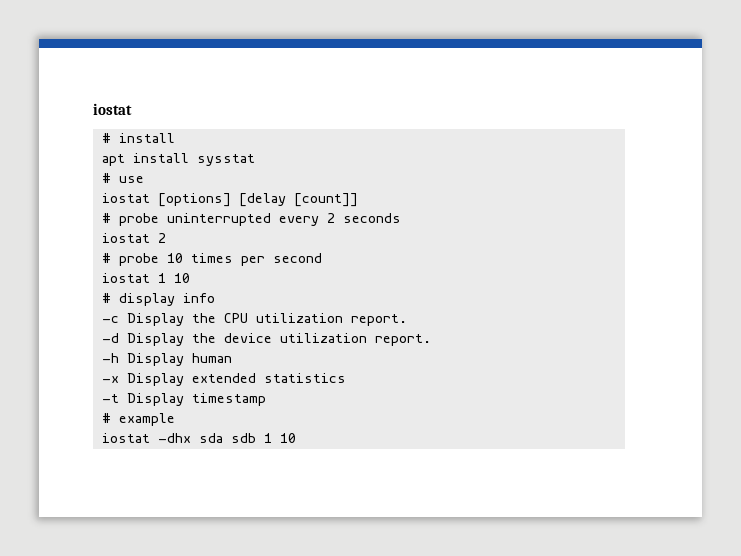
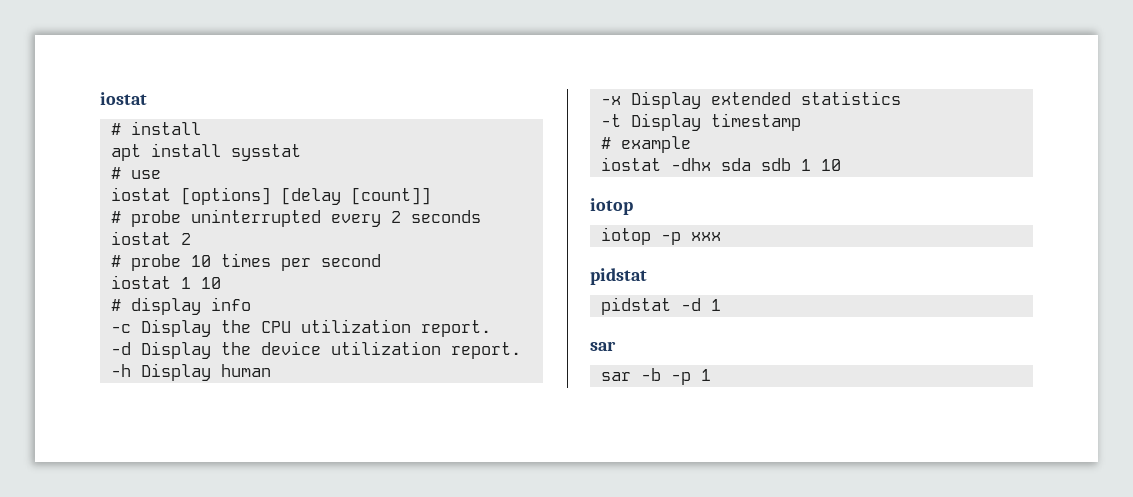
  iostat -dhx sda sdb 1 10
+ iotop
+ iotop -p xxx
+ pidstat
+ pidstat -d 1
+ sar
+ sar -b -p 1

